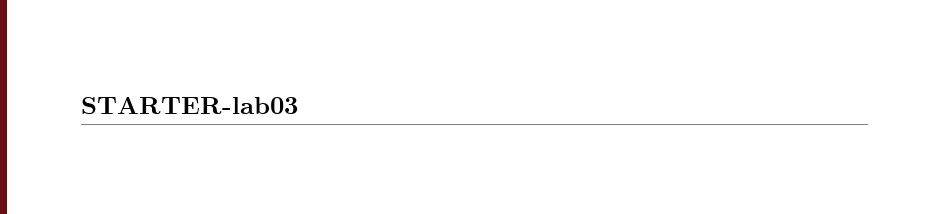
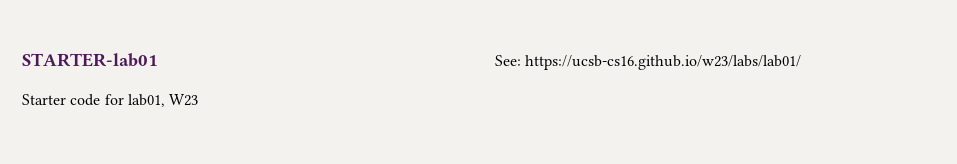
- STARTER-lab03
+ STARTER-lab01
+ Starter code for lab01, W23
+ See: https://ucsb-cs16.github.io/w23/labs/lab01/

